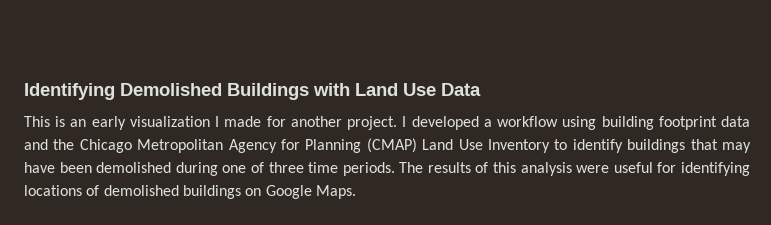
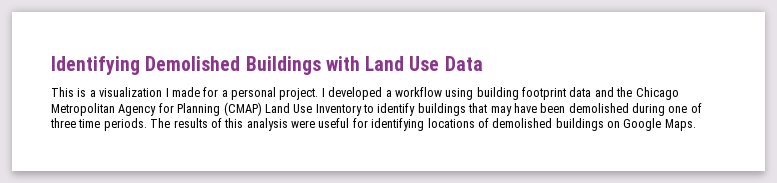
- This is an early visualization I made for another project.
+ This is a visualization I made for a personal project.

